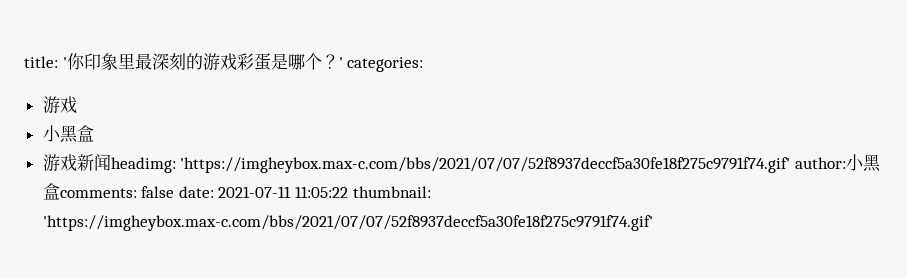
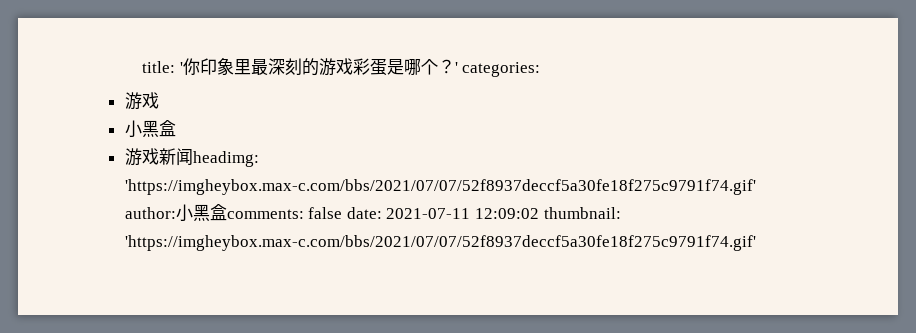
- 游戏新闻headimg: 'https://imgheybox.max-c.com/bbs/2021/07/07/52f8937deccf5a30fe18f275c9791f74.gif' author:小黑盒comments: false date: 2021-07-11 11:05:22 thumbnail: 'https://imgheybox.max-c.com/bbs/2021/07/07/52f8937deccf5a30fe18f275c9791f74.gif'
+ 游戏新闻headimg: 'https://imgheybox.max-c.com/bbs/2021/07/07/52f8937deccf5a30fe18f275c9791f74.gif' author:小黑盒comments: false date: 2021-07-11 12:09:02 thumbnail: 'https://imgheybox.max-c.com/bbs/2021/07/07/52f8937deccf5a30fe18f275c9791f74.gif'

